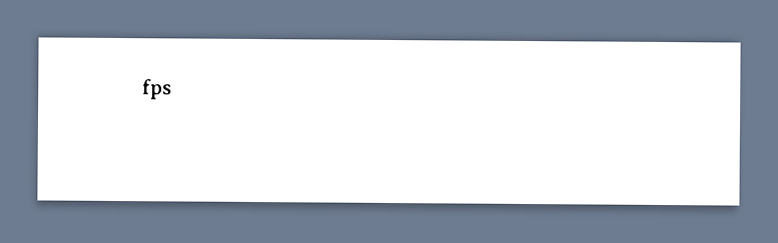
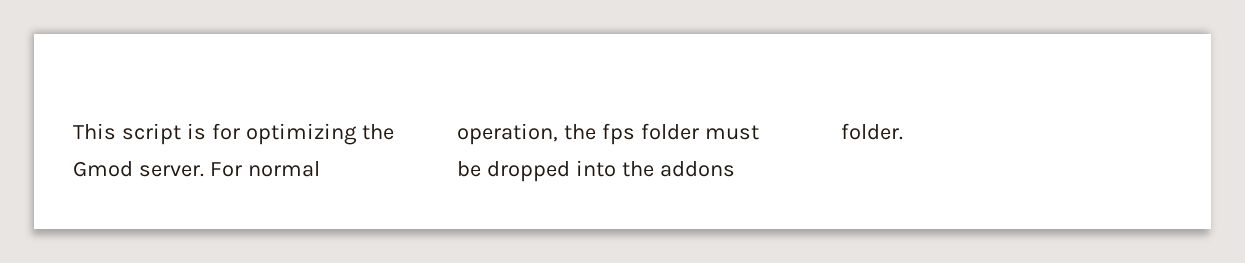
- fps
+ This script is for optimizing the Gmod server. For normal operation, the fps folder must be dropped into the addons folder.

